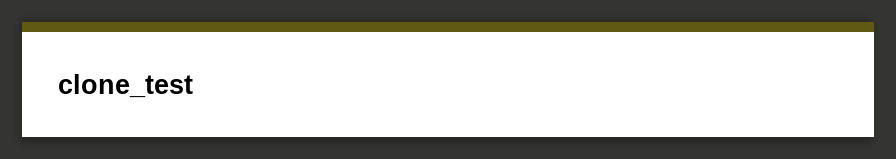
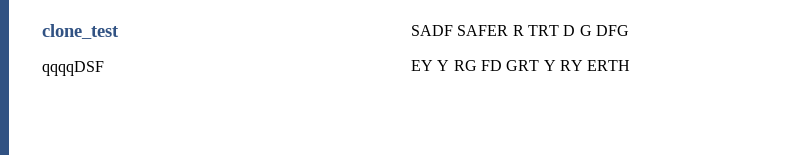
+ qqqqDSF
+ SADF SAFER R TRT D G DFG
+ EY Y RG FD GRT Y RY ERTH

